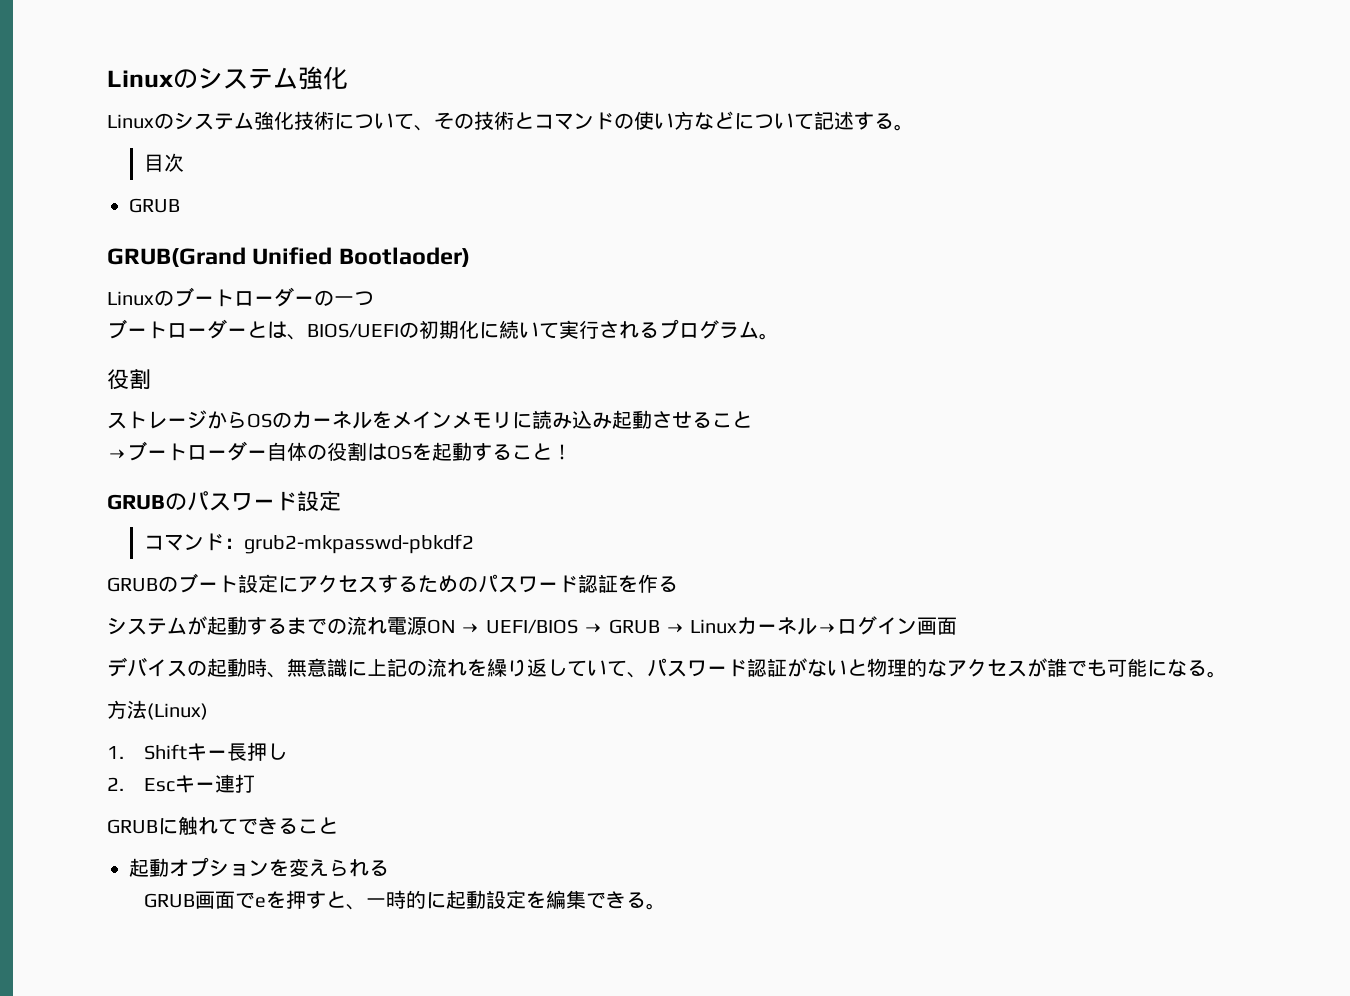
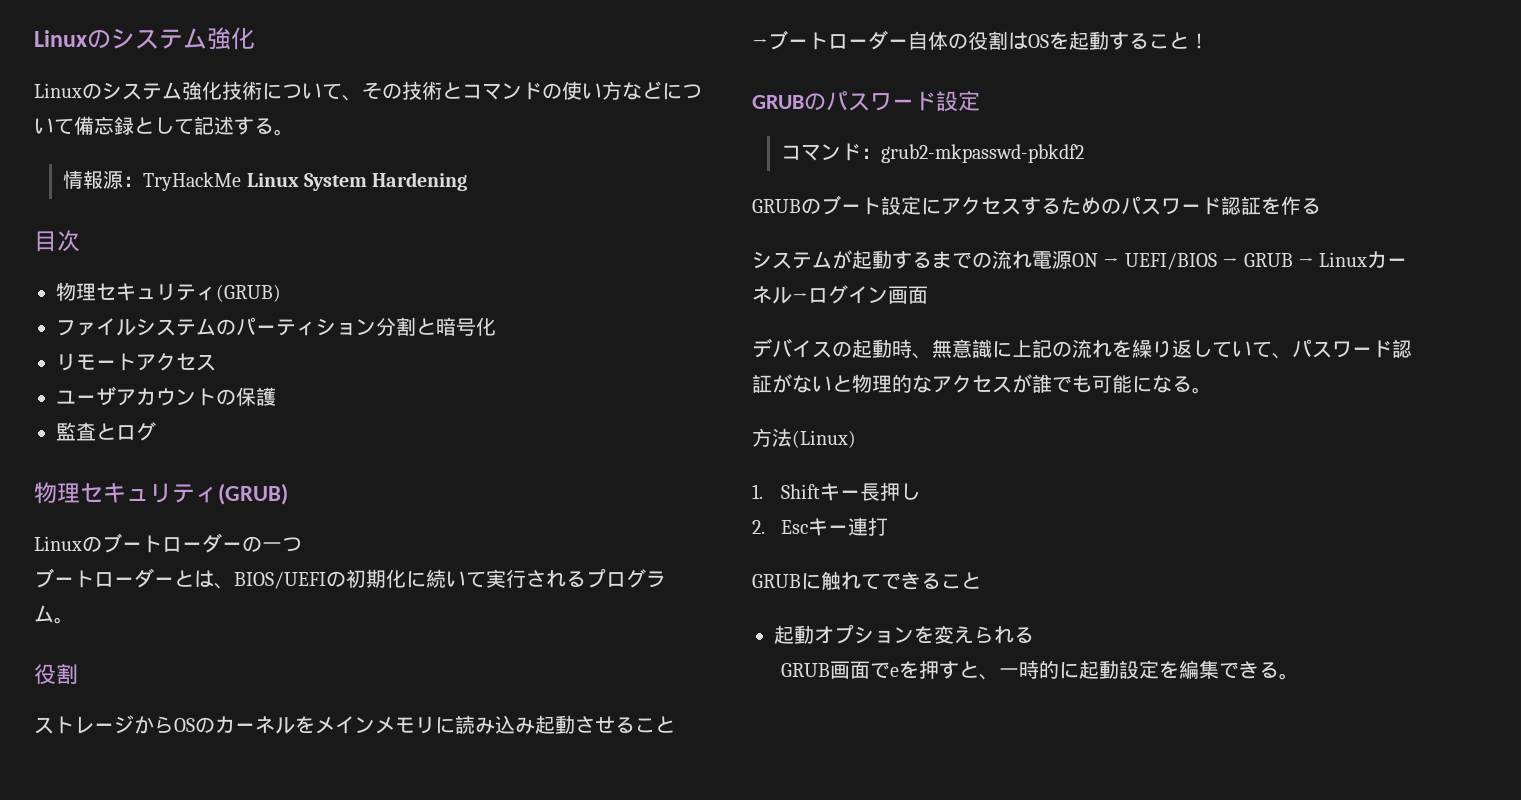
- Linuxのシステム強化技術について、その技術とコマンドの使い方などについて記述する。
+ Linuxのシステム強化技術について、その技術とコマンドの使い方などについて備忘録として記述する。
+ 情報源：TryHackMe Linux System Hardening
  目次
- GRUB
- GRUB(Grand Unified Bootlaoder)
+ 物理セキュリティ(GRUB)
+ ファイルシステムのパーティション分割と暗号化
+ リモートアクセス
+ ユーザアカウントの保護
+ 監査とログ
+ 物理セキュリティ(GRUB)

